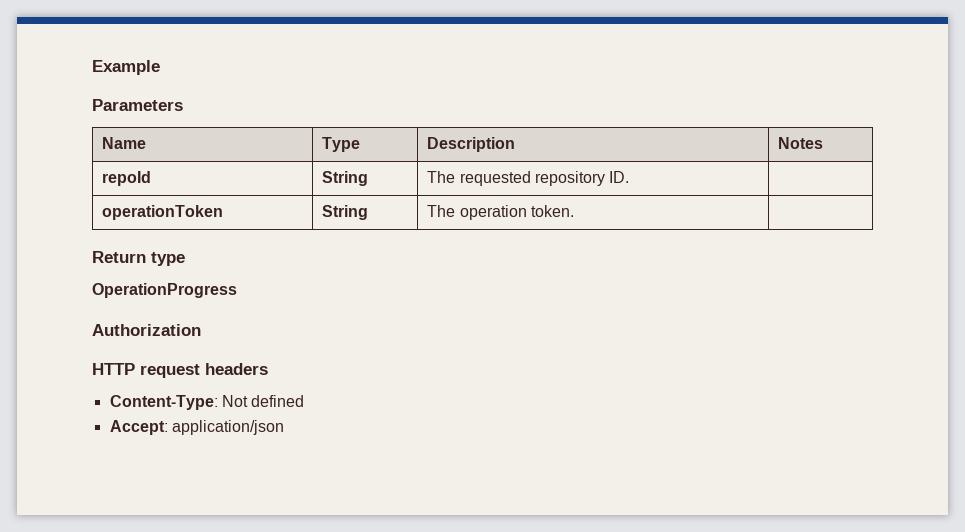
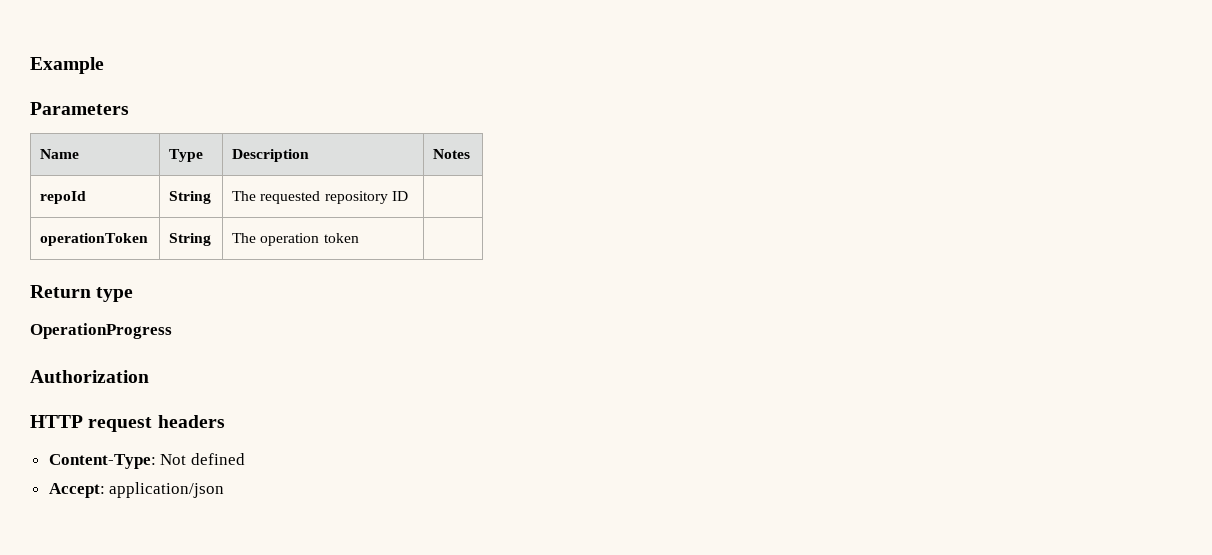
- repoId | String | The requested repository ID. |
+ repoId | String | The requested repository ID |
- operationToken | String | The operation token. |
+ operationToken | String | The operation token |

